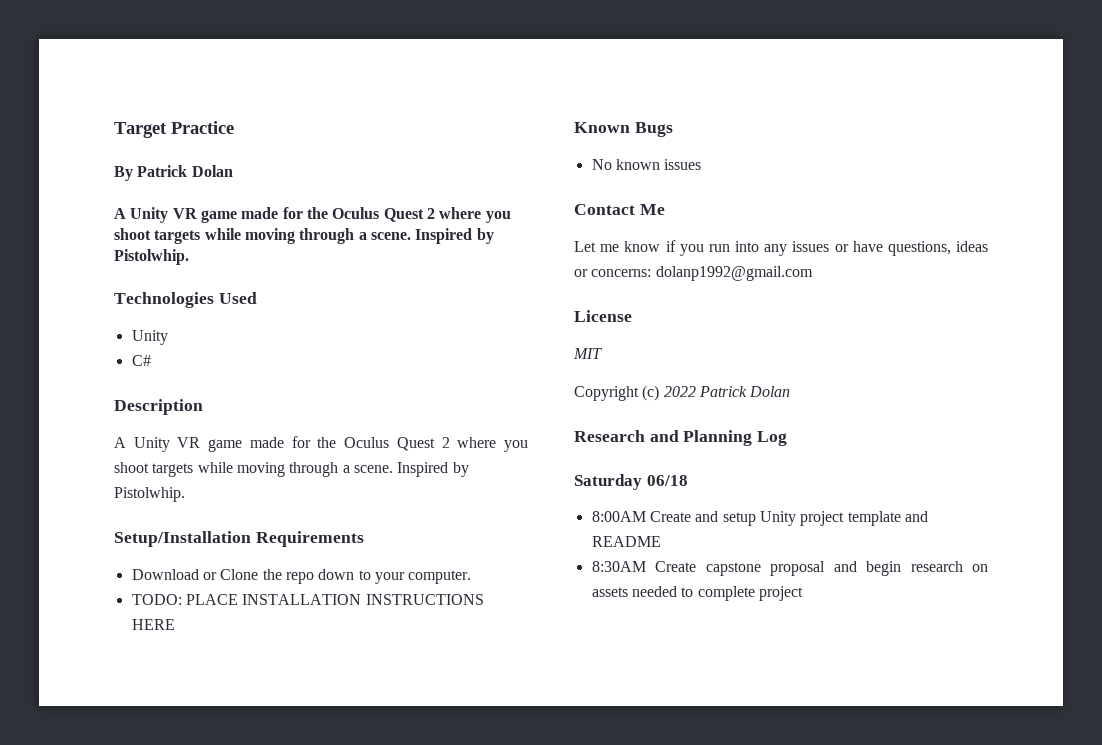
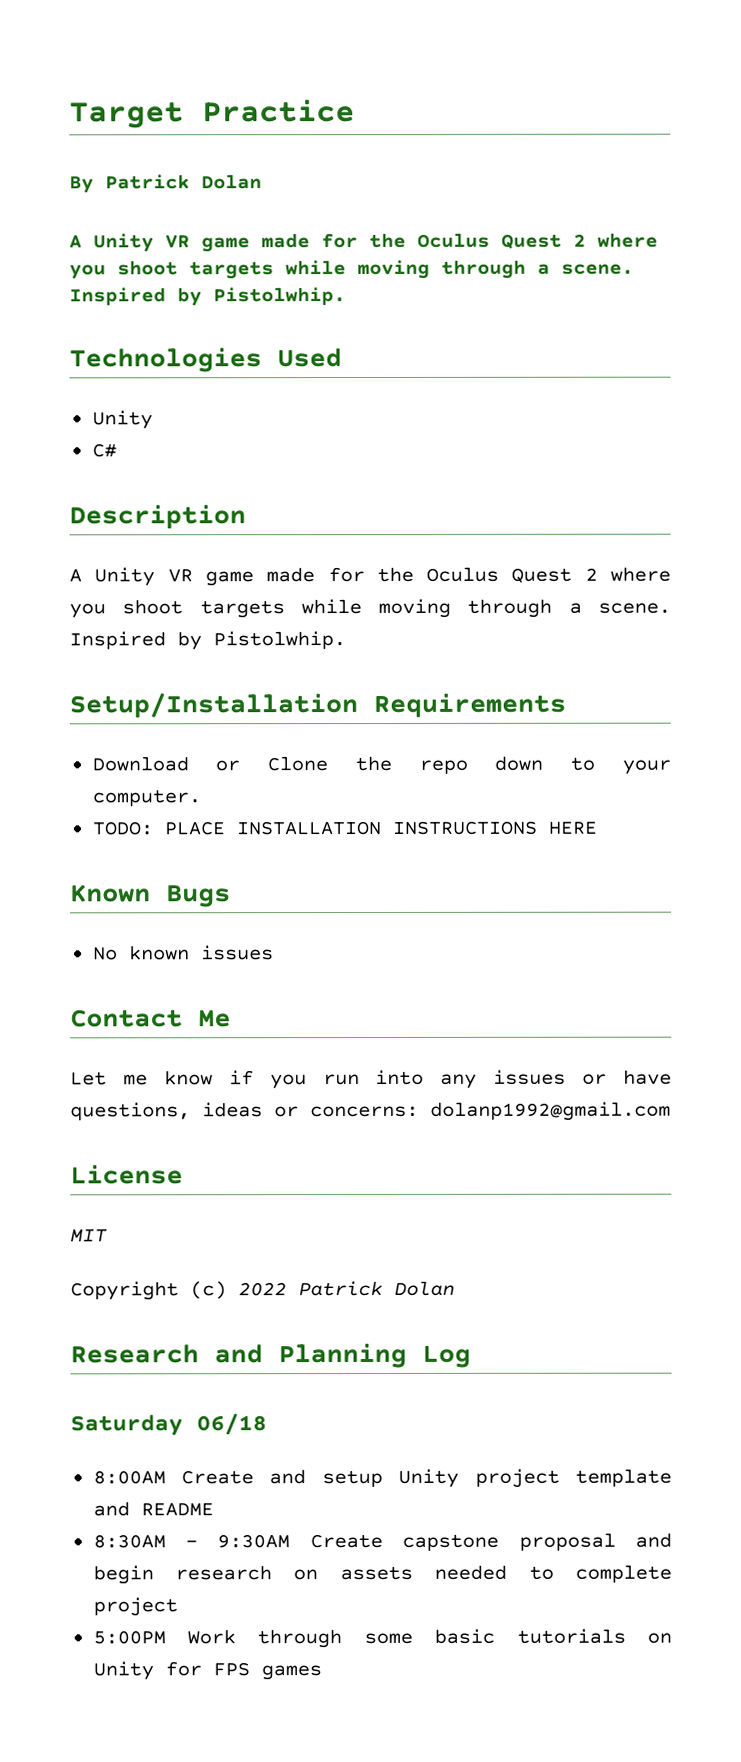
- 8:30AM Create capstone proposal and begin research on assets needed to complete project
+ 8:30AM - 9:30AM Create capstone proposal and begin research on assets needed to complete project
+ 5:00PM Work through some basic tutorials on Unity for FPS games

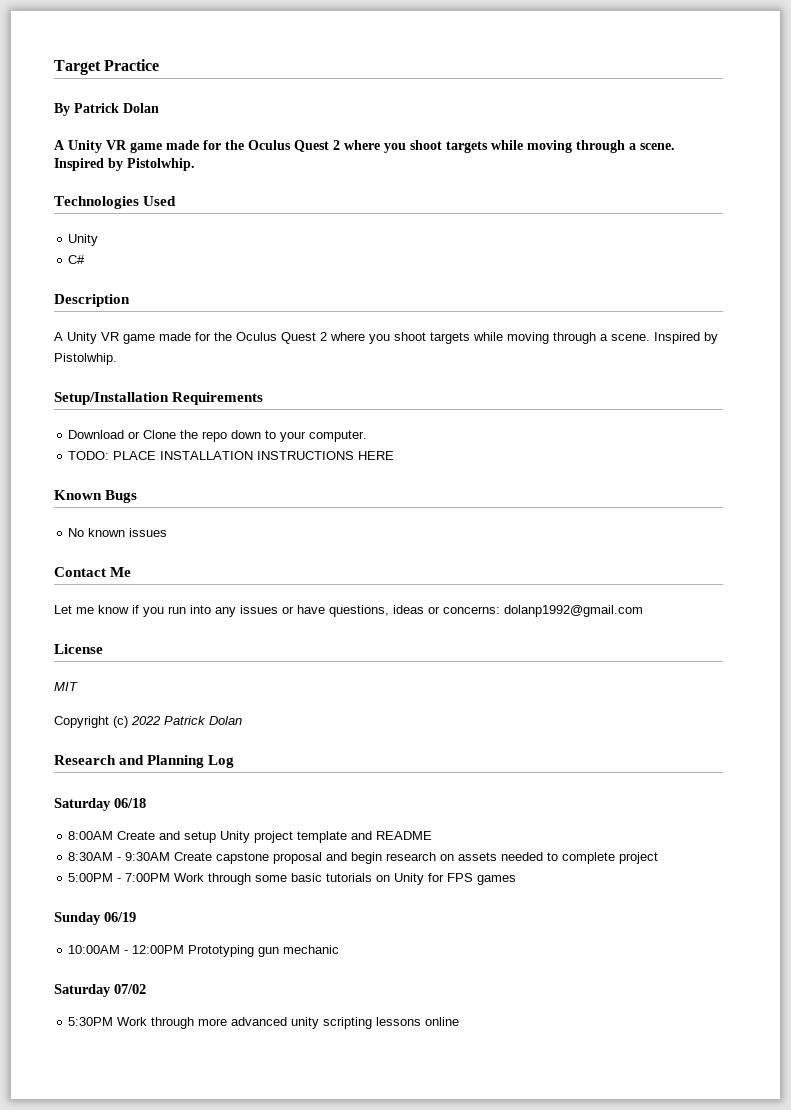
- 5:00PM Work through some basic tutorials on Unity for FPS games
+ 5:00PM - 7:00PM Work through some basic tutorials on Unity for FPS games
+ Sunday 06/19
+ 10:00AM - 12:00PM Prototyping gun mechanic
+ Saturday 07/02
+ 5:30PM Work through more advanced unity scripting lessons online

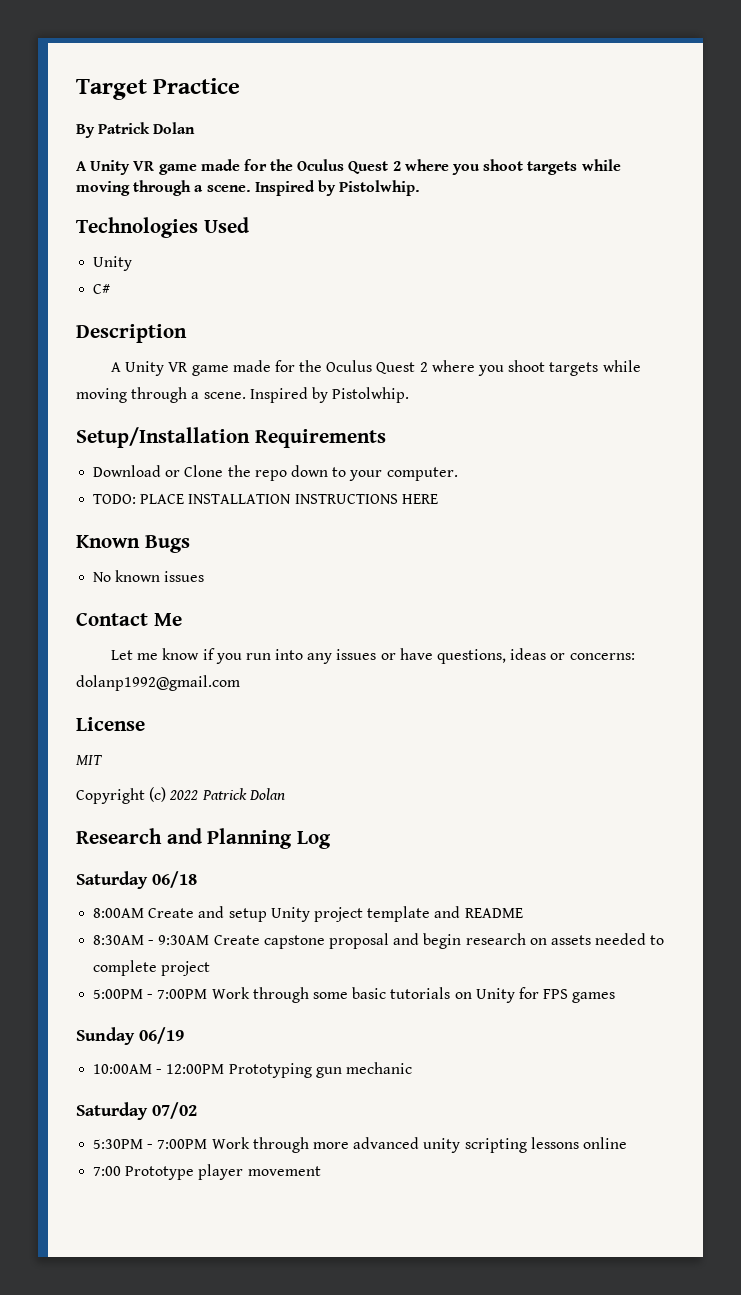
- 5:30PM Work through more advanced unity scripting lessons online
+ 5:30PM - 7:00PM Work through more advanced unity scripting lessons online
+ 7:00 Prototype player movement

